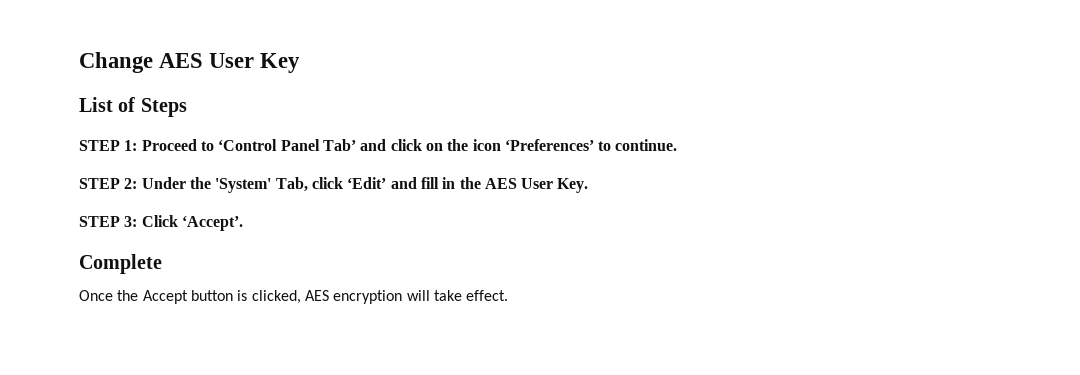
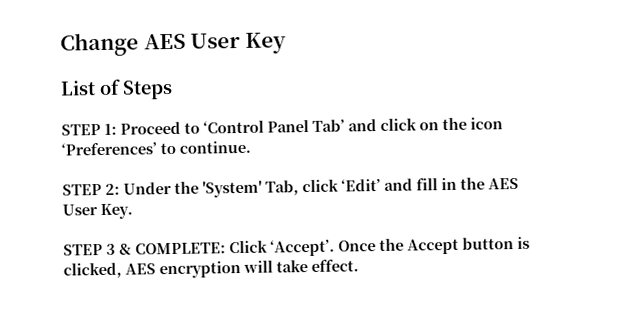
- STEP 3: Click ‘Accept’.
- Complete
- Once the Accept button is clicked, AES encryption will take effect.
+ STEP 3 & COMPLETE: Click ‘Accept’. Once the Accept button is clicked, AES encryption will take effect.

